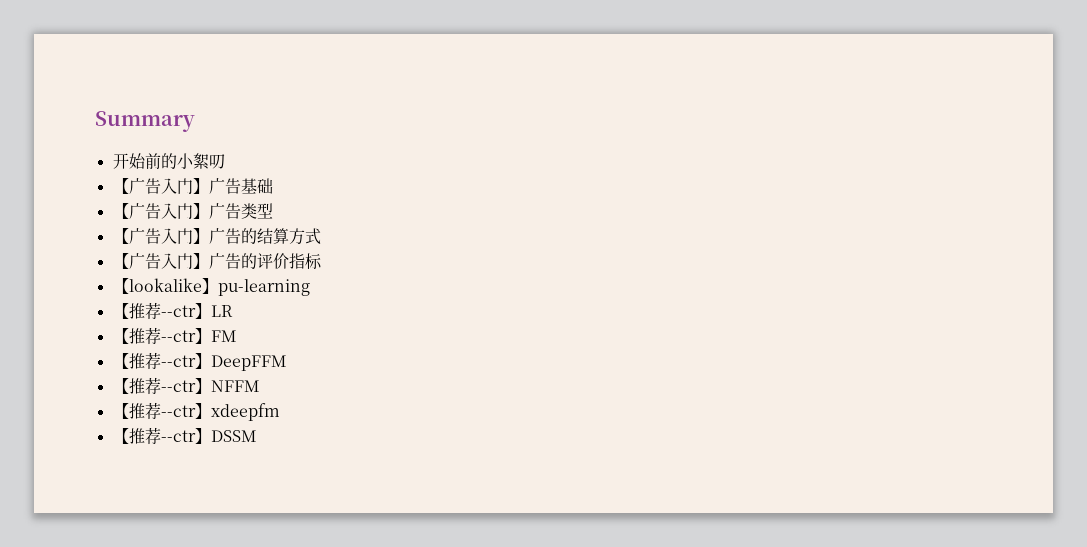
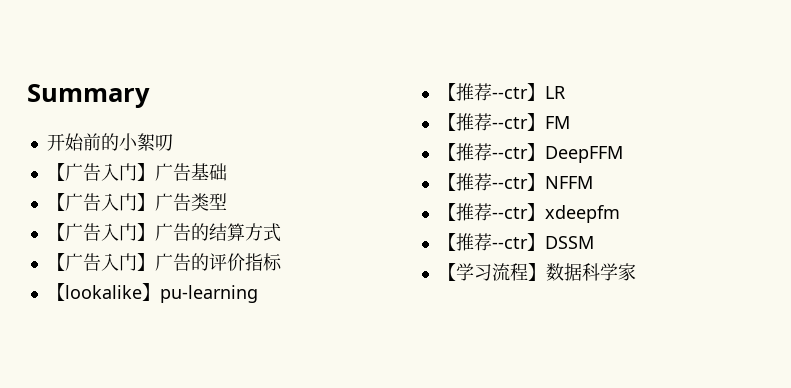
+ 【学习流程】数据科学家

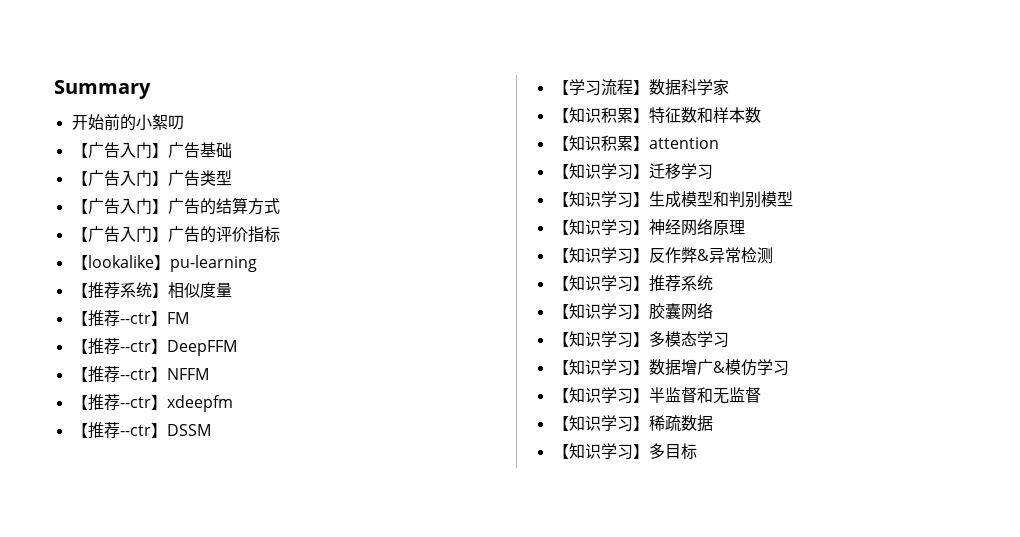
- 【推荐--ctr】LR
+ 【推荐系统】相似度量
+ 【知识积累】特征数和样本数
+ 【知识积累】attention
+ 【知识学习】迁移学习
+ 【知识学习】生成模型和判别模型
+ 【知识学习】神经网络原理
+ 【知识学习】反作弊&异常检测
+ 【知识学习】推荐系统
+ 【知识学习】胶囊网络
+ 【知识学习】多模态学习
+ 【知识学习】数据增广&模仿学习
+ 【知识学习】半监督和无监督
+ 【知识学习】稀疏数据
+ 【知识学习】多目标

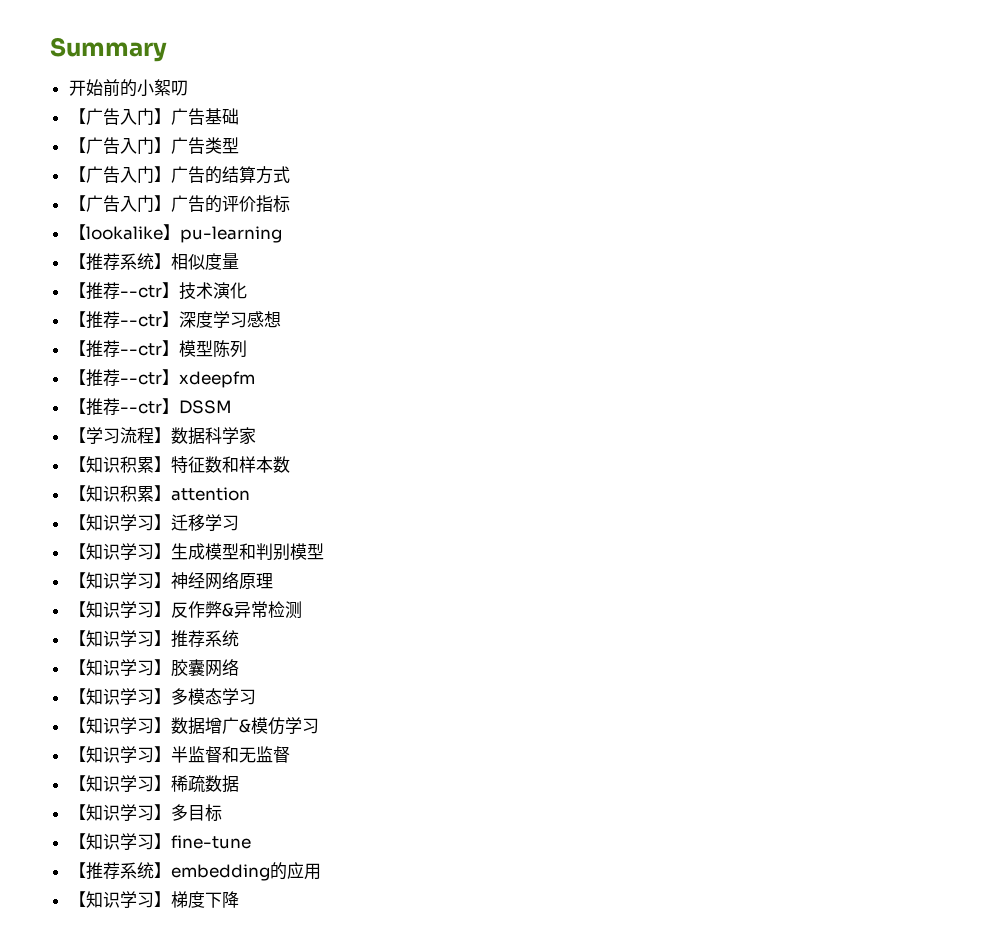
- 【推荐--ctr】FM
- 【推荐--ctr】DeepFFM
- 【推荐--ctr】NFFM
+ 【推荐--ctr】技术演化
+ 【推荐--ctr】深度学习感想
+ 【推荐--ctr】模型陈列
+ 【知识学习】fine-tune
+ 【推荐系统】embedding的应用
+ 【知识学习】梯度下降

